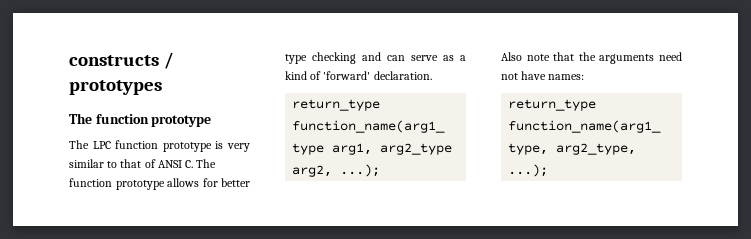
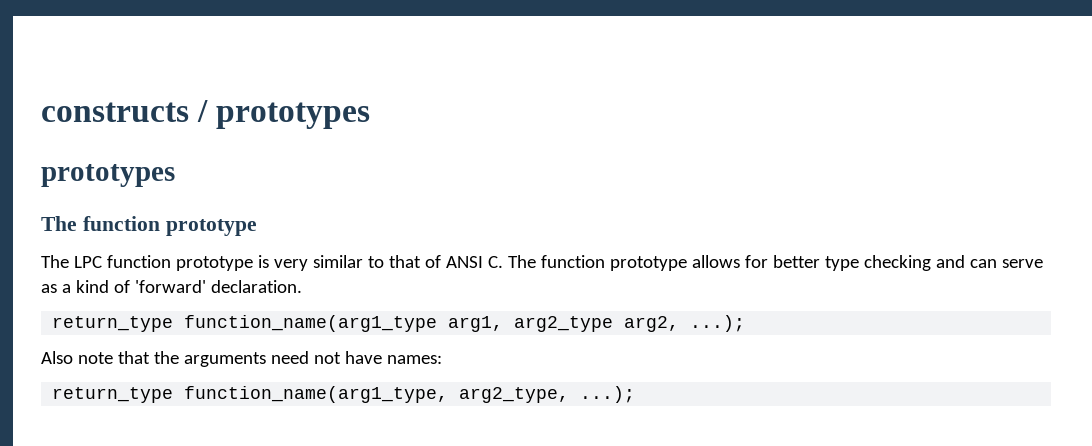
  constructs / prototypes
+ prototypes

